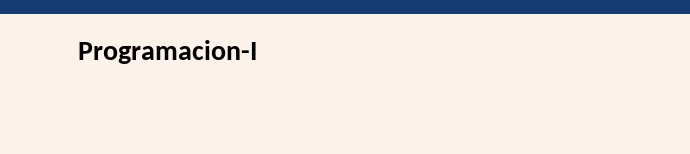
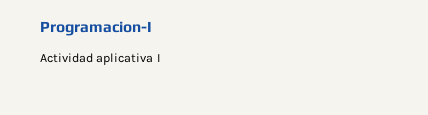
+ Actividad aplicativa I

